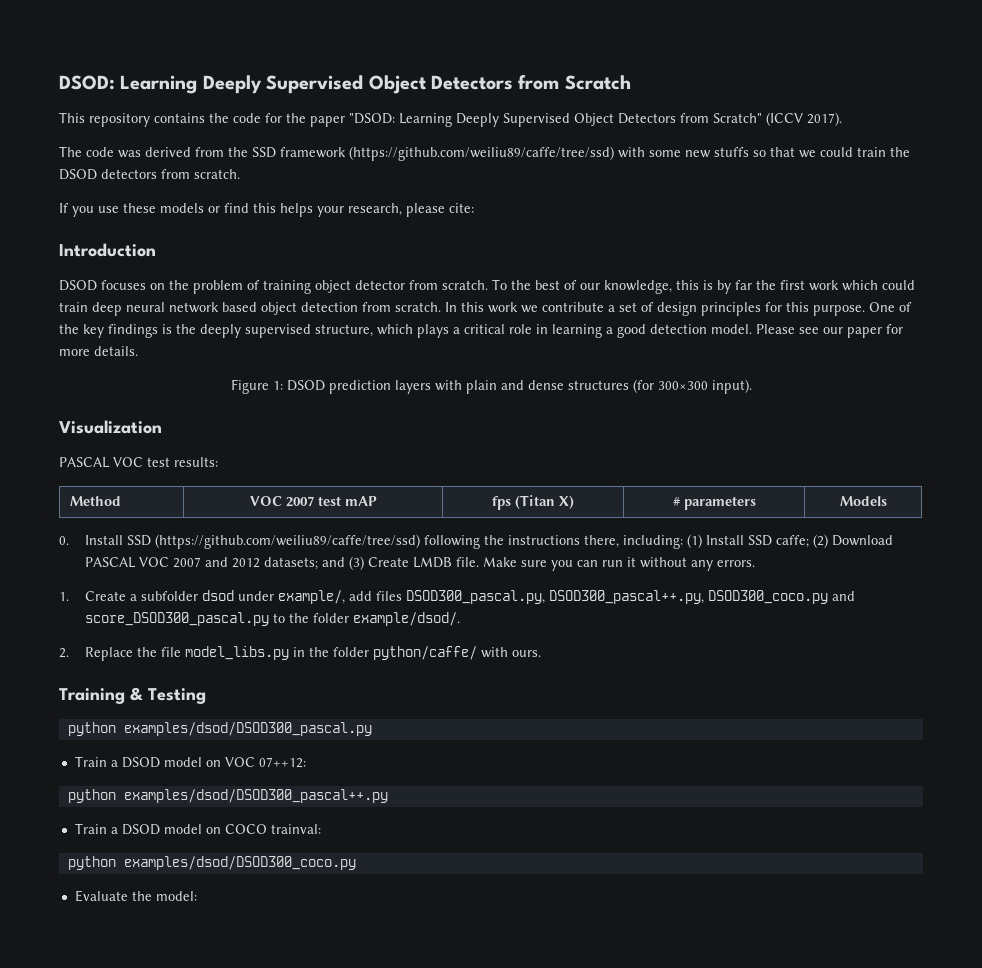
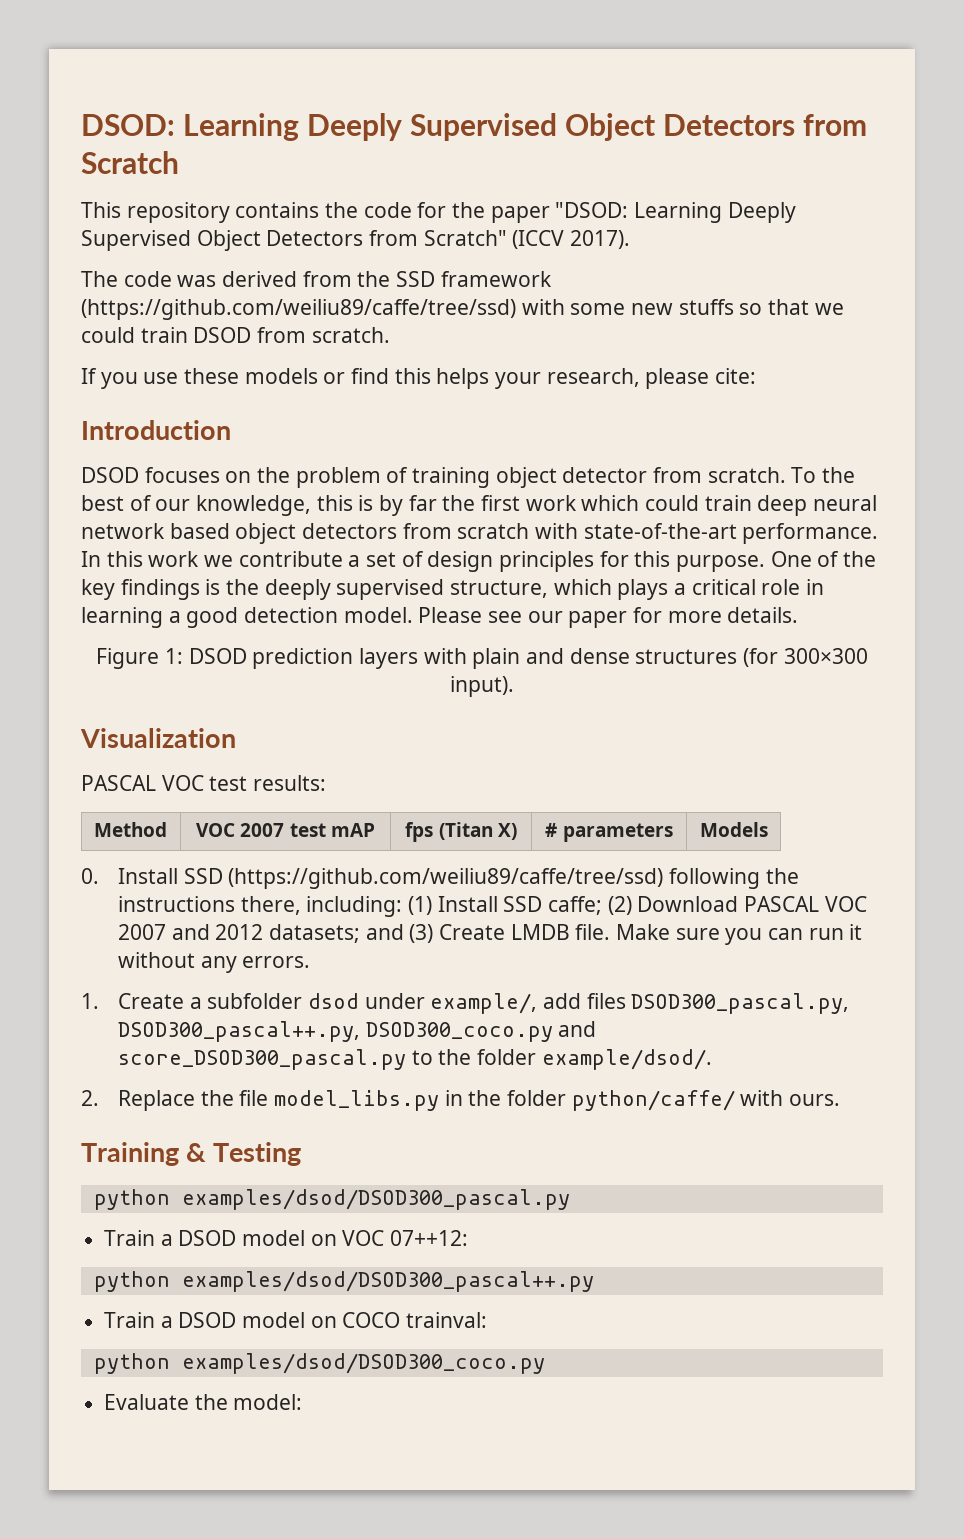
- The code was derived from the SSD framework (https://github.com/weiliu89/caffe/tree/ssd) with some new stuffs so that we could train the DSOD detectors from scratch.
+ The code was derived from the SSD framework (https://github.com/weiliu89/caffe/tree/ssd) with some new stuffs so that we could train DSOD from scratch.
- To the best of our knowledge, this is by far the first work which could train deep neural network based object detection from scratch.
+ To the best of our knowledge, this is by far the first work which could train deep neural network based object detectors from scratch with state-of-the-art performance.

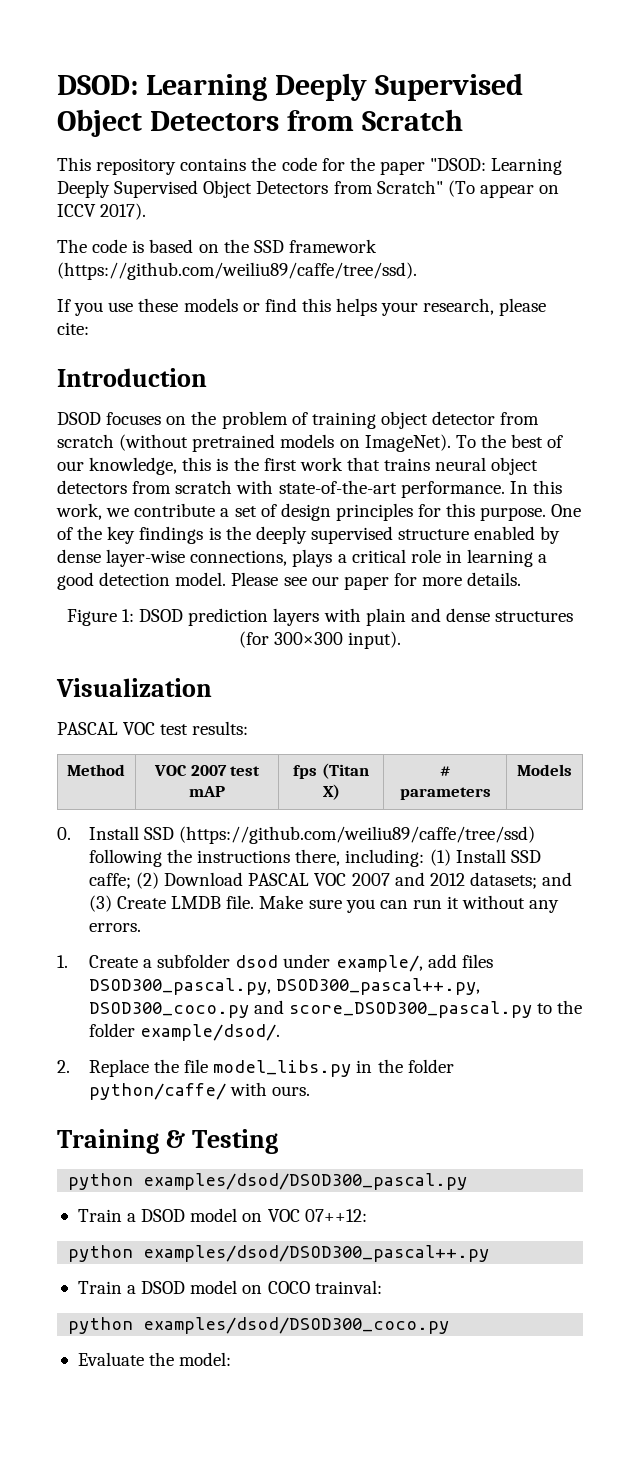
- This repository contains the code for the paper "DSOD: Learning Deeply Supervised Object Detectors from Scratch" (ICCV 2017).
+ This repository contains the code for the paper "DSOD: Learning Deeply Supervised Object Detectors from Scratch" (To appear on ICCV 2017).
- The code was derived from the SSD framework (https://github.com/weiliu89/caffe/tree/ssd) with some new stuffs so that we could train DSOD from scratch.
+ The code is based on the SSD framework (https://github.com/weiliu89/caffe/tree/ssd).
- DSOD focuses on the problem of training object detector from scratch.
+ DSOD focuses on the problem of training object detector from scratch (without pretrained models on ImageNet).
- To the best of our knowledge, this is by far the first work which could train deep neural network based object detectors from scratch with state-of-the-art performance.
+ To the best of our knowledge, this is the first work that trains neural object detectors from scratch with state-of-the-art performance.
- In this work we contribute a set of design principles for this purpose.
+ In this work, we contribute a set of design principles for this purpose.
- One of the key findings is the deeply supervised structure, which plays a critical role in learning a good detection model.
+ One of the key findings is the deeply supervised structure enabled by dense layer-wise connections, plays a critical role in learning a good detection model.

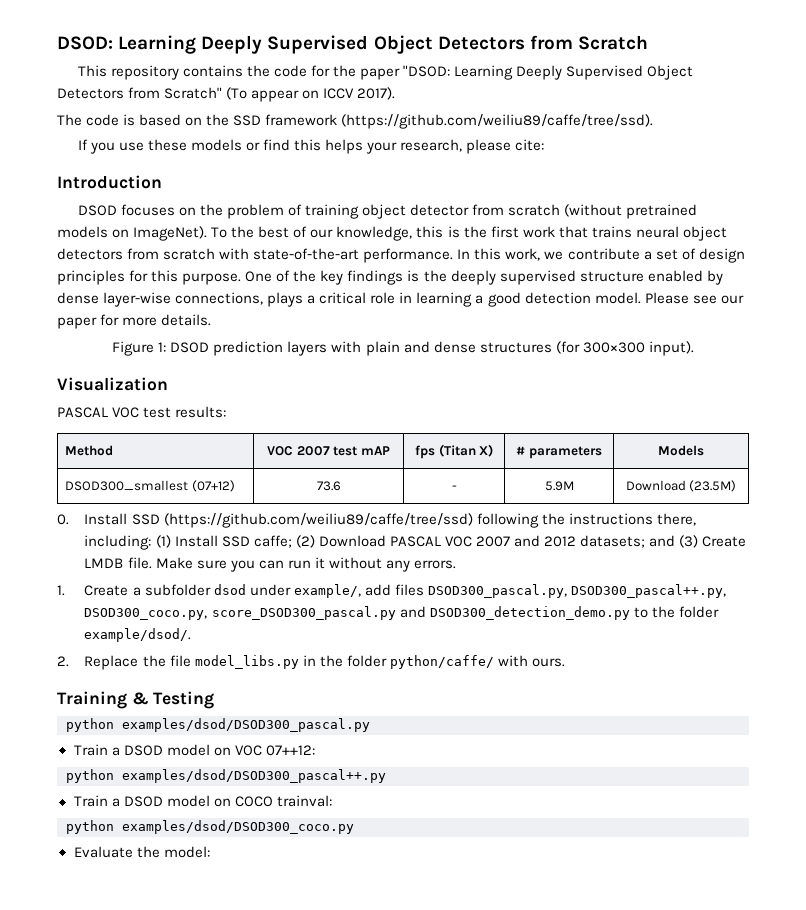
+ DSOD300_smallest (07+12) | 73.6 | - | 5.9M | Download (23.5M)
- 1. Create a subfolder dsod under example/, add files DSOD300_pascal.py, DSOD300_pascal++.py, DSOD300_coco.py and score_DSOD300_pascal.py to the folder example/dsod/.
+ 1. Create a subfolder dsod under example/, add files DSOD300_pascal.py, DSOD300_pascal++.py, DSOD300_coco.py, score_DSOD300_pascal.py and DSOD300_detection_demo.py to the folder example/dsod/.

